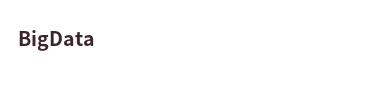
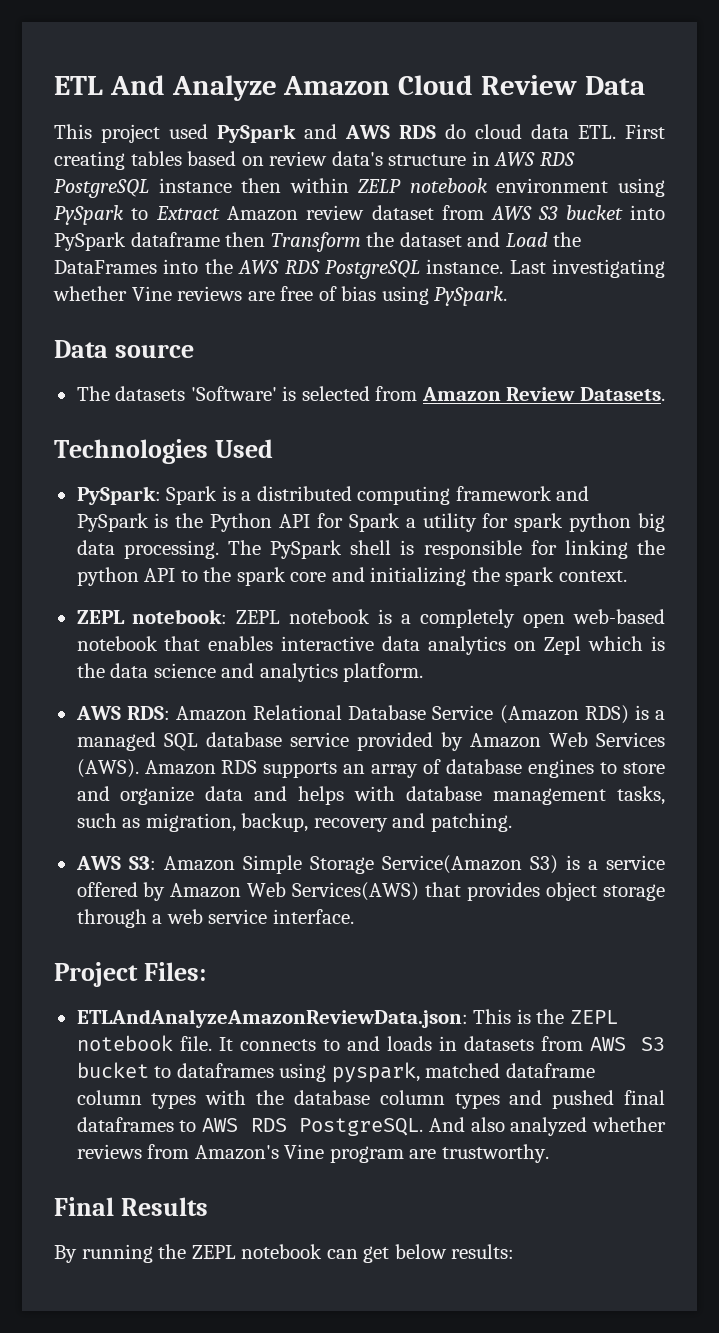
- BigData
+ ETL And Analyze Amazon Cloud Review Data
+ This project used PySpark and AWS RDS do cloud data ETL. First creating tables based on review data's structure in AWS RDS PostgreSQL instance then within ZELP notebook environment using PySpark to Extract Amazon review dataset from AWS S3 bucket into PySpark dataframe then Transform the dataset and Load the DataFrames into the AWS RDS PostgreSQL instance. Last investigating whether Vine reviews are free of bias using PySpark.
+ Data source
+ The datasets 'Software' is selected from Amazon Review Datasets.
+ Technologies Used
+ PySpark: Spark is a distributed computing framework and PySpark is the Python API for Spark a utility for spark python big data processing. The PySpark shell is responsible for linking the python API to the spark core and initializing the spark context.
+ ZEPL notebook: ZEPL notebook is a completely open web-based notebook that enables interactive data analytics on Zepl which is the data science and analytics platform.
+ AWS RDS: Amazon Relational Database Service (Amazon RDS) is a managed SQL database service provided by Amazon Web Services (AWS). Amazon RDS supports an array of database engines to store and organize data and helps with database management tasks, such as migration, backup, recovery and patching.
+ AWS S3: Amazon Simple Storage Service(Amazon S3) is a service offered by Amazon Web Services(AWS) that provides object storage through a web service interface.
+ Project Files:
+ ETLAndAnalyzeAmazonReviewData.json: This is the ZEPL notebook file. It connects to and loads in datasets from AWS S3 bucket to dataframes using pyspark, matched dataframe column types with the database column types and pushed final dataframes to AWS RDS PostgreSQL. And also analyzed whether reviews from Amazon's Vine program are trustworthy.
+ Final Results
+ By running the ZEPL notebook can get below results:

